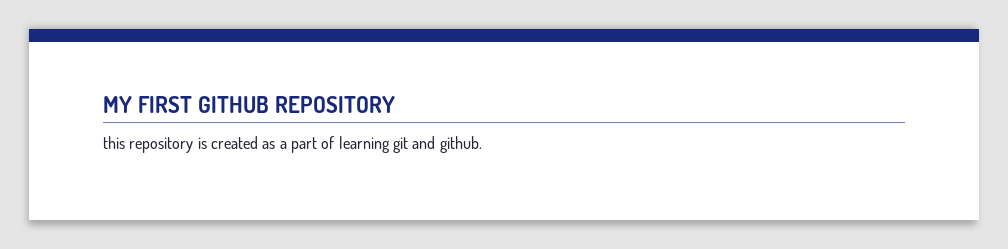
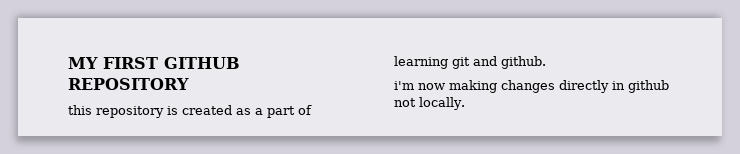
+ i'm now making changes directly in github not locally.

